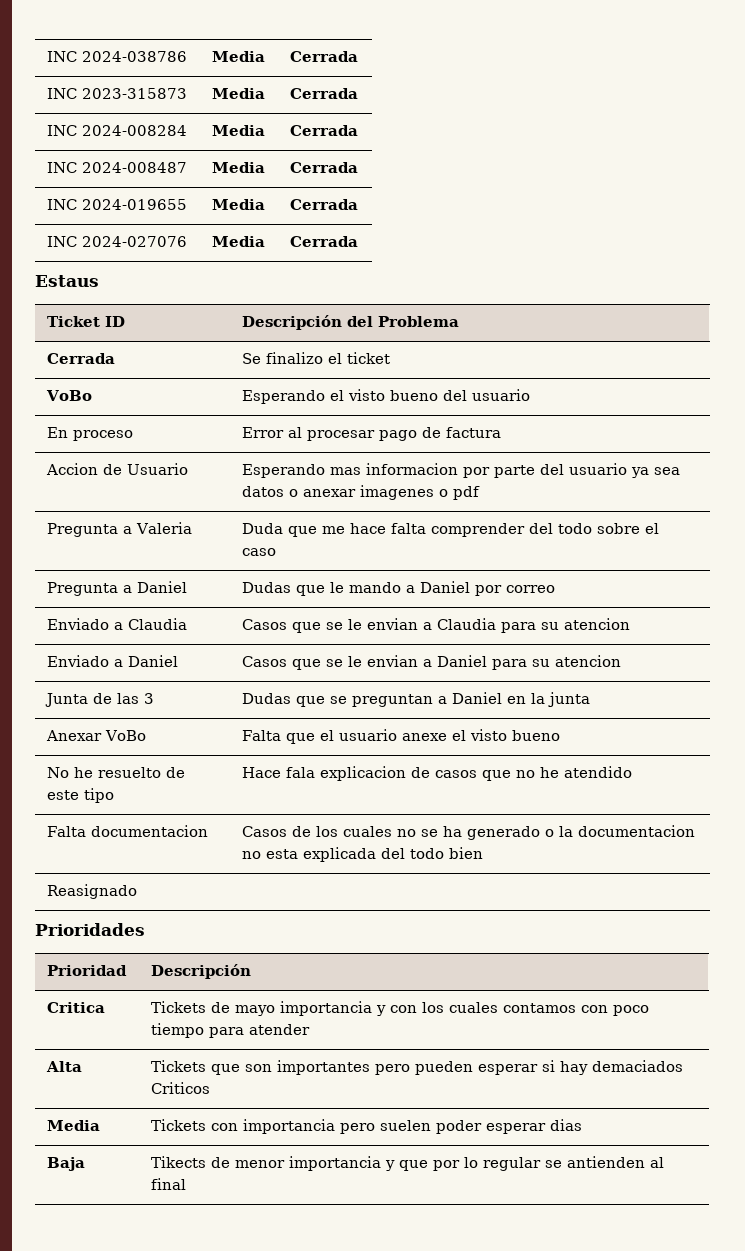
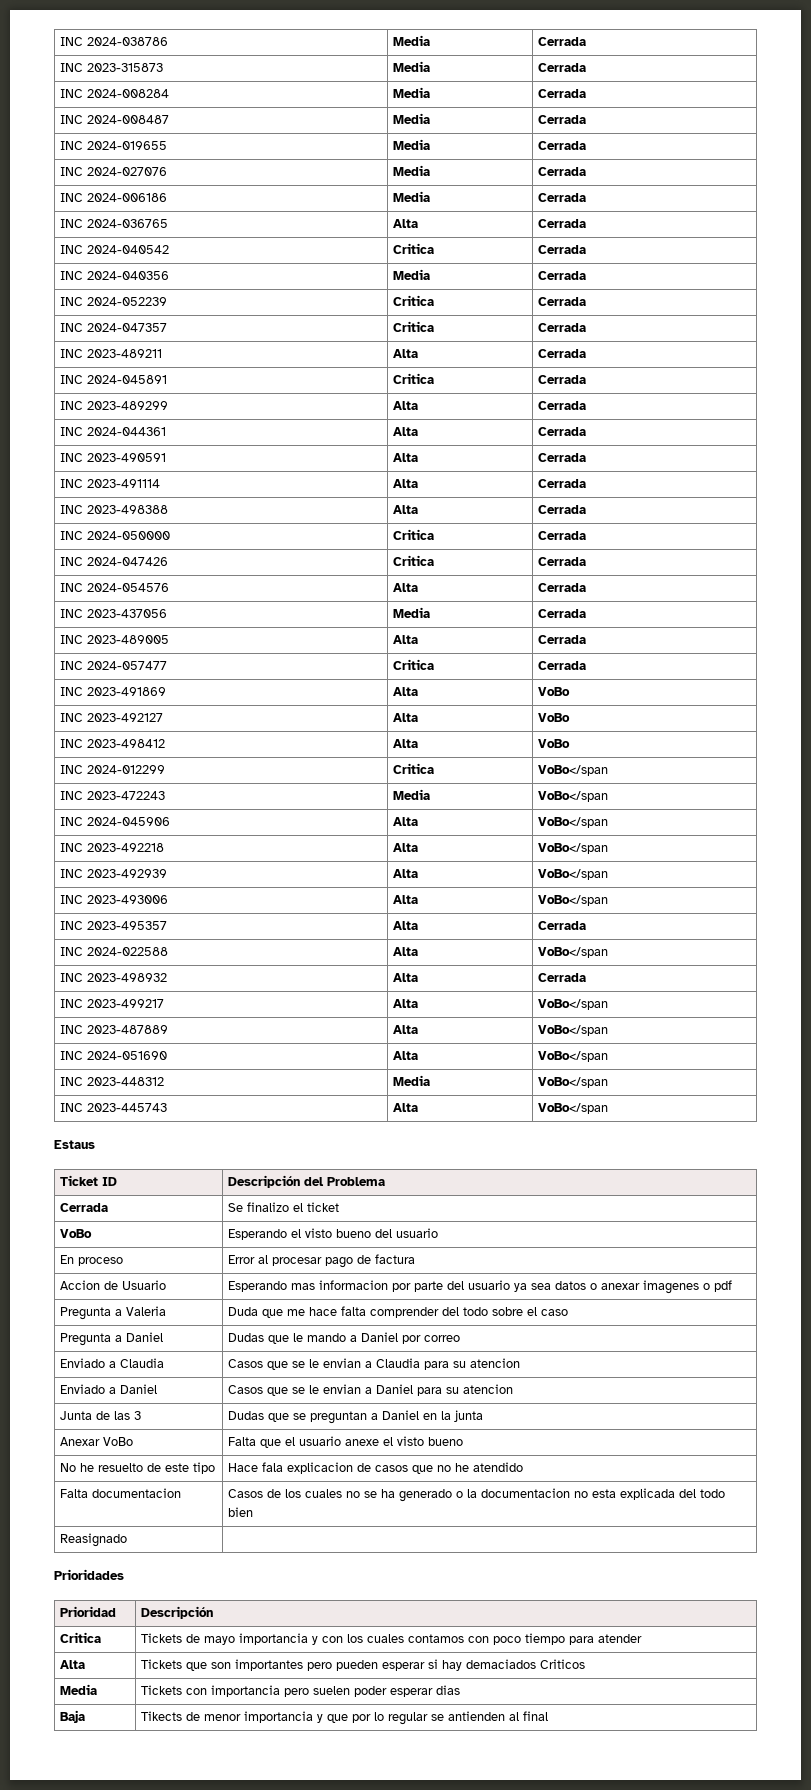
+ INC 2024-006186 | Media | Cerrada
+ INC 2024-036765 | Alta | Cerrada
+ INC 2024-040542 | Critica | Cerrada
+ INC 2024-040356 | Media | Cerrada
+ INC 2024-052239 | Critica | Cerrada
+ INC 2024-047357 | Critica | Cerrada
+ INC 2023-489211 | Alta | Cerrada
+ INC 2024-045891 | Critica | Cerrada
+ INC 2023-489299 | Alta | Cerrada
+ INC 2024-044361 | Alta | Cerrada
+ INC 2023-490591 | Alta | Cerrada
+ INC 2023-491114 | Alta | Cerrada
+ INC 2023-498388 | Alta | Cerrada
+ INC 2024-050000 | Critica | Cerrada
+ INC 2024-047426 | Critica | Cerrada
+ INC 2024-054576 | Alta | Cerrada
+ INC 2023-437056 | Media | Cerrada
+ INC 2023-489005 | Alta | Cerrada
+ INC 2024-057477 | Critica | Cerrada
+ INC 2023-491869 | Alta | VoBo
+ INC 2023-492127 | Alta | VoBo
+ INC 2023-498412 | Alta | VoBo
+ INC 2024-012299 | Critica | VoBo</span
+ INC 2023-472243 | Media | VoBo</span
+ INC 2024-045906 | Alta | VoBo</span
+ INC 2023-492218 | Alta | VoBo</span
+ INC 2023-492939 | Alta | VoBo</span
+ INC 2023-493006 | Alta | VoBo</span
+ INC 2023-495357 | Alta | Cerrada
+ INC 2024-022588 | Alta | VoBo</span
+ INC 2023-498932 | Alta | Cerrada
+ INC 2023-499217 | Alta | VoBo</span
+ INC 2023-487889 | Alta | VoBo</span
+ INC 2024-051690 | Alta | VoBo</span
+ INC 2023-448312 | Media | VoBo</span
+ INC 2023-445743 | Alta | VoBo</span

